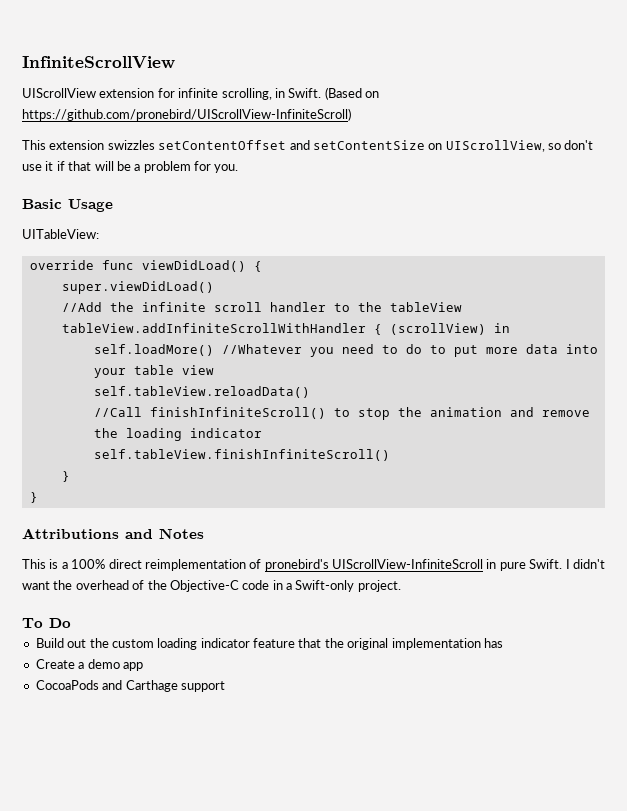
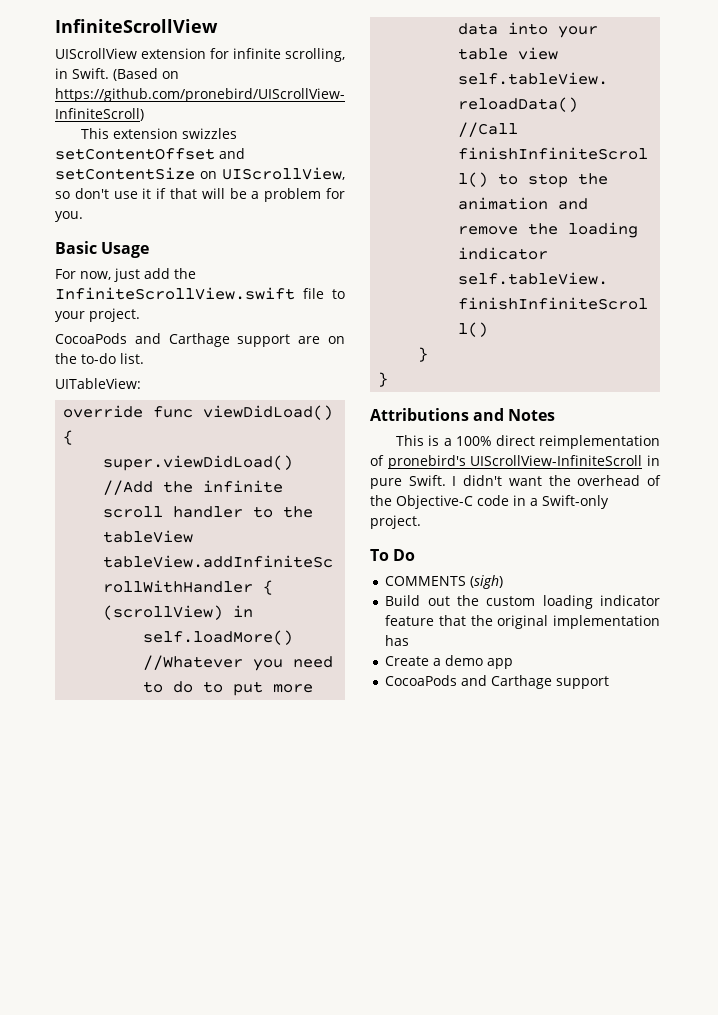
+ For now, just add the InfiniteScrollView.swift file to your project.
+ CocoaPods and Carthage support are on the to-do list.
+ COMMENTS (sigh)

